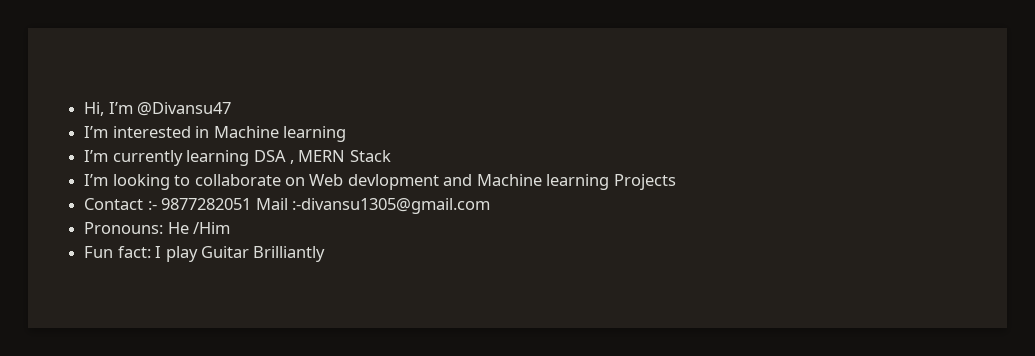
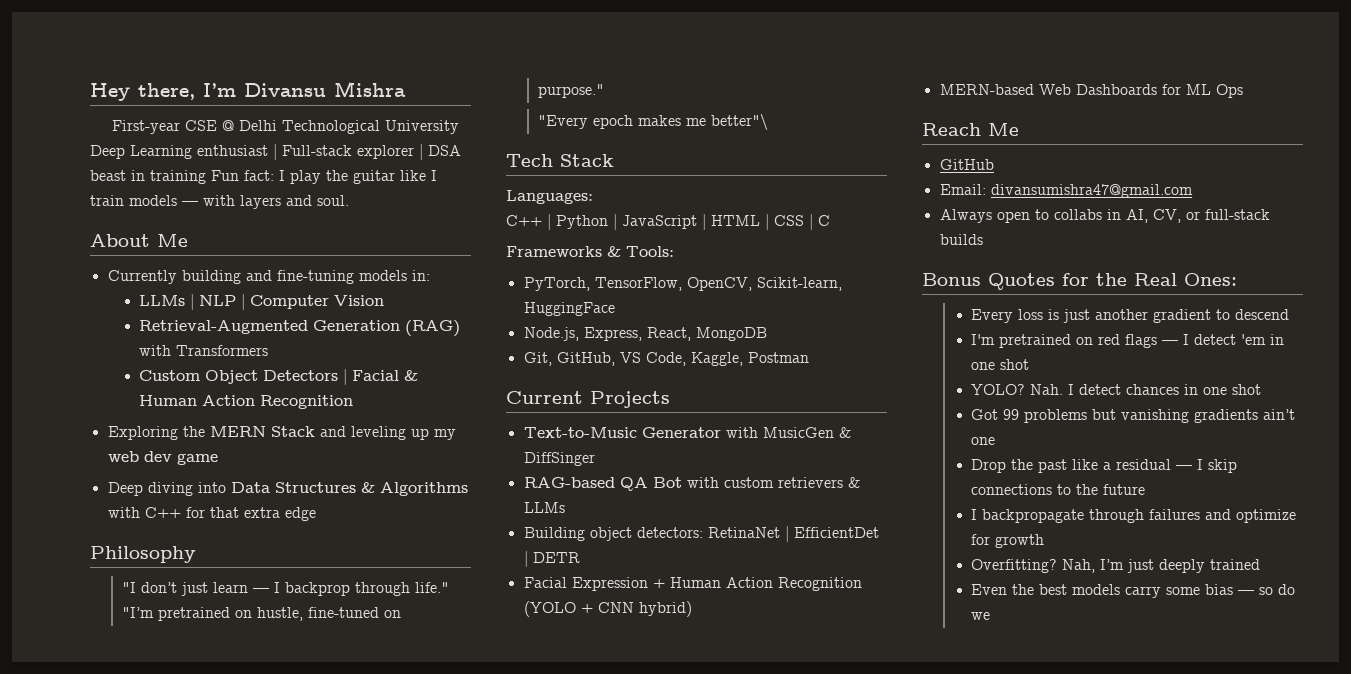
- Hi, I’m @Divansu47
- I’m interested in Machine learning
- I’m currently learning DSA , MERN Stack
- I’m looking to collaborate on Web devlopment and Machine learning Projects
- Contact :- 9877282051 Mail :-divansu1305@gmail.com
- Pronouns: He /Him
- Fun fact: I play Guitar Brilliantly
+ Hey there, I’m Divansu Mishra
+ First-year CSE @ Delhi Technological University Deep Learning enthusiast | Full-stack explorer | DSA beast in training Fun fact: I play the guitar like I train models — with layers and soul.
+ About Me
+ Currently building and fine-tuning models in:
+ LLMs | NLP | Computer Vision
+ Retrieval-Augmented Generation (RAG) with Transformers
+ Custom Object Detectors | Facial & Human Action Recognition
+ Exploring the MERN Stack and leveling up my web dev game
+ Deep diving into Data Structures & Algorithms with C++ for that extra edge
+ Philosophy
+ "I don’t just learn — I backprop through life." "I’m pretrained on hustle, fine-tuned on purpose."
+ "Every epoch makes me better"\
+ Tech Stack
+ Languages:
+ C++ | Python | JavaScript | HTML | CSS | C
+ Frameworks & Tools:
+ PyTorch, TensorFlow, OpenCV, Scikit-learn, HuggingFace
+ Node.js, Express, React, MongoDB
+ Git, GitHub, VS Code, Kaggle, Postman
+ Current Projects
+ Text-to-Music Generator with MusicGen & DiffSinger
+ RAG-based QA Bot with custom retrievers & LLMs
+ Building object detectors: RetinaNet | EfficientDet | DETR
+ Facial Expression + Human Action Recognition (YOLO + CNN hybrid)
+ MERN-based Web Dashboards for ML Ops
+ Reach Me
+ GitHub
+ Email: divansumishra47@gmail.com
+ Always open to collabs in AI, CV, or full-stack builds
+ Bonus Quotes for the Real Ones:
+ Every loss is just another gradient to descend
+ I'm pretrained on red flags — I detect 'em in one shot
+ YOLO? Nah. I detect chances in one shot
+ Got 99 problems but vanishing gradients ain’t one
+ Drop the past like a residual — I skip connections to the future
+ I backpropagate through failures and optimize for growth
+ Overfitting? Nah, I’m just deeply trained
+ Even the best models carry some bias — so do we

